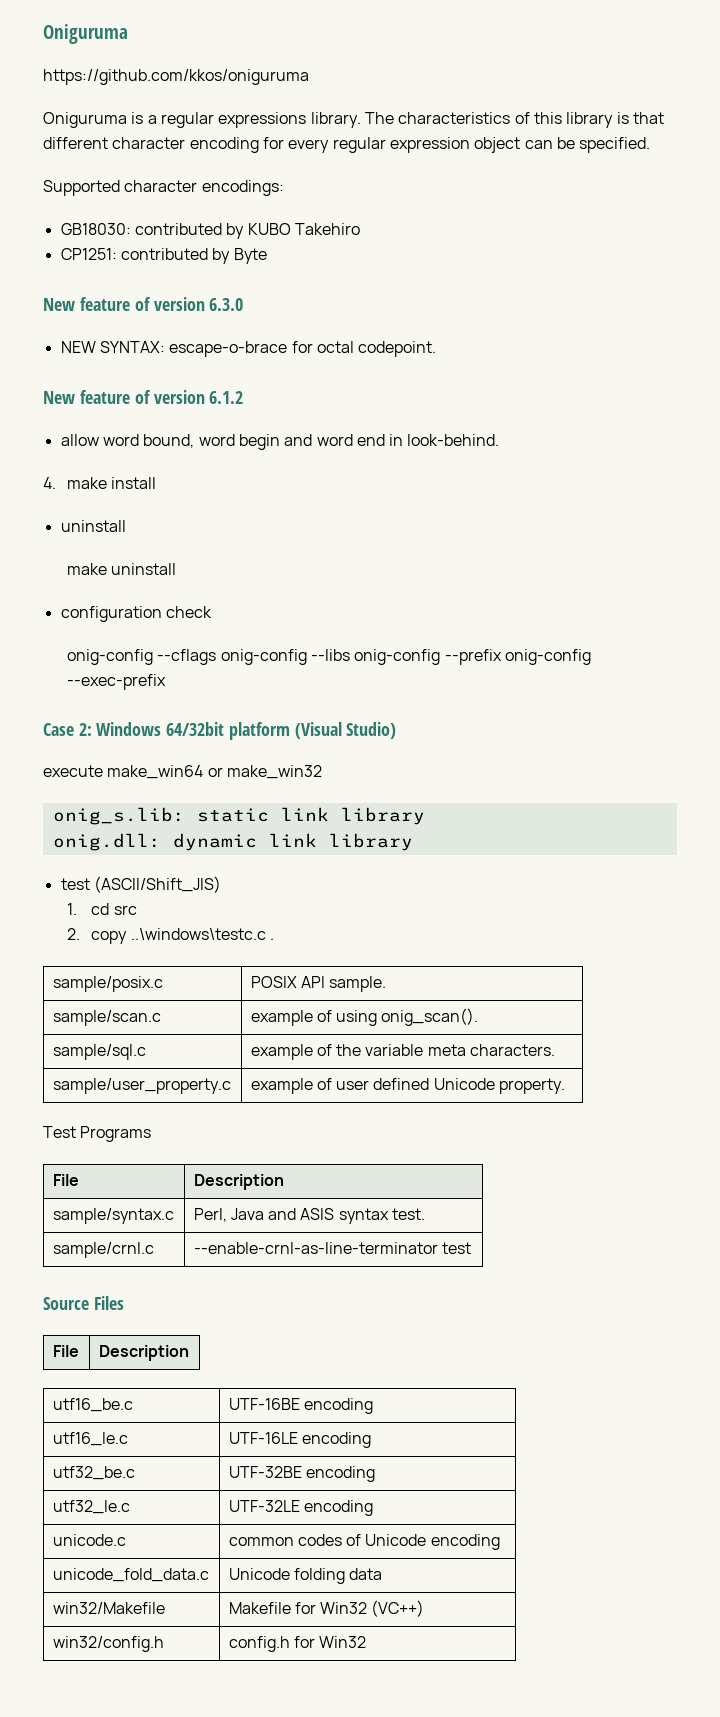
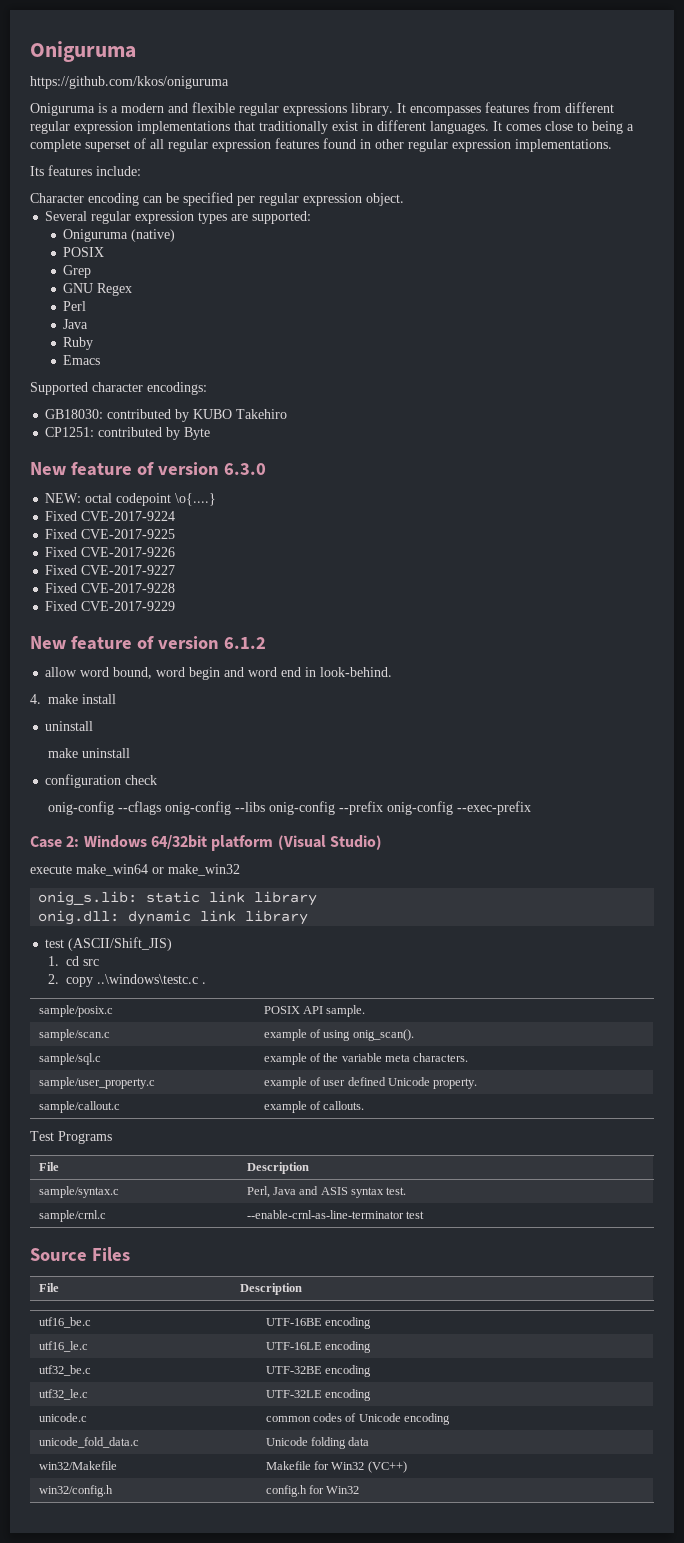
- Oniguruma is a regular expressions library. The characteristics of this library is that different character encoding for every regular expression object can be specified.
+ Oniguruma is a modern and flexible regular expressions library. It encompasses features from different regular expression implementations that traditionally exist in different languages. It comes close to being a complete superset of all regular expression features found in other regular expression implementations.
+ Its features include:
+ Character encoding can be specified per regular expression object.
+ Several regular expression types are supported:
+ Oniguruma (native)
+ POSIX
+ Grep
+ GNU Regex
+ Perl
+ Java
+ Ruby
+ Emacs
- NEW SYNTAX: escape-o-brace for octal codepoint.
+ NEW: octal codepoint \o{....}
+ Fixed CVE-2017-9224
+ Fixed CVE-2017-9225
+ Fixed CVE-2017-9226
+ Fixed CVE-2017-9227
+ Fixed CVE-2017-9228
+ Fixed CVE-2017-9229
+ sample/callout.c | example of callouts.

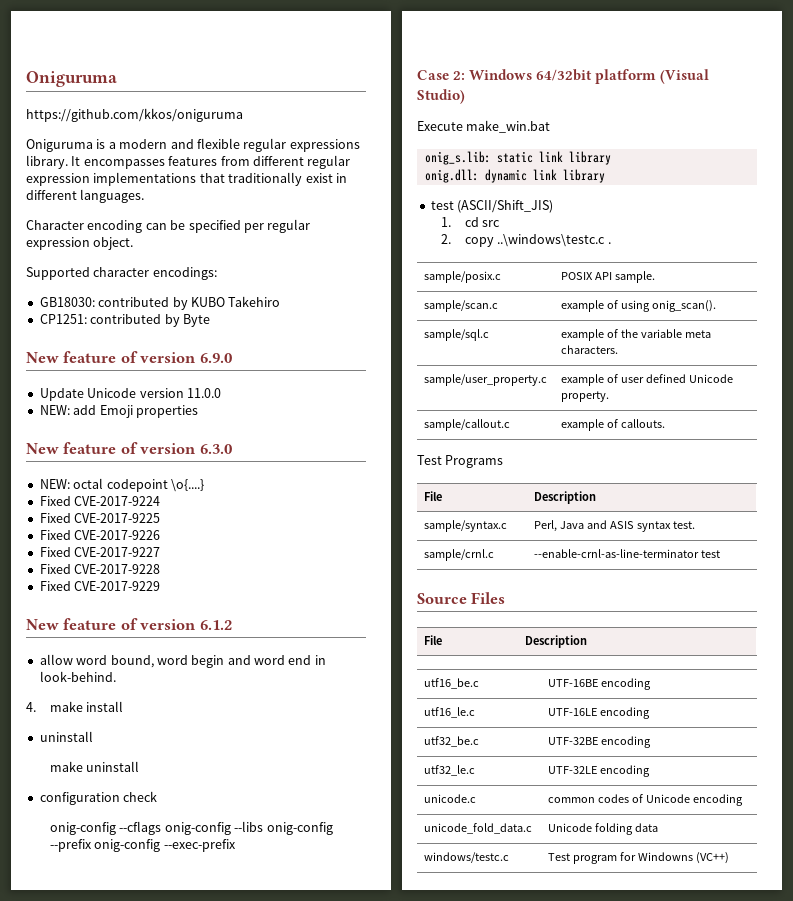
- It comes close to being a complete superset of all regular expression features found in other regular expression implementations.
- Its features include:
- Several regular expression types are supported:
- Oniguruma (native)
- POSIX
- Grep
- GNU Regex
- Perl
- Java
- Ruby
- Emacs
+ New feature of version 6.9.0
+ Update Unicode version 11.0.0
+ NEW: add Emoji properties
- execute make_win64 or make_win32
+ Execute make_win.bat
- win32/Makefile | Makefile for Win32 (VC++)
- win32/config.h | config.h for Win32
+ windows/testc.c | Test program for Windowns (VC++)

